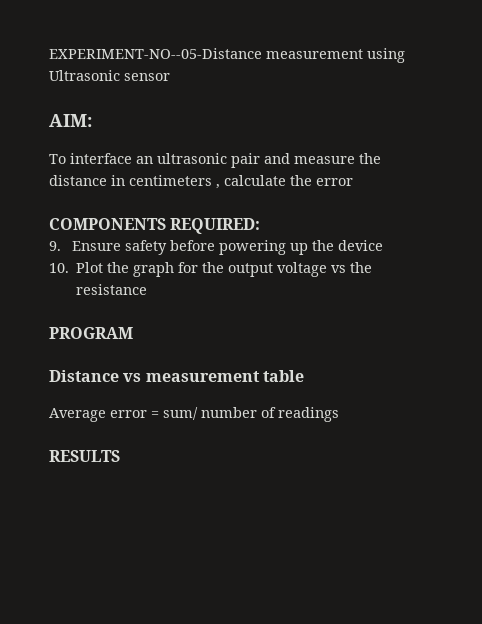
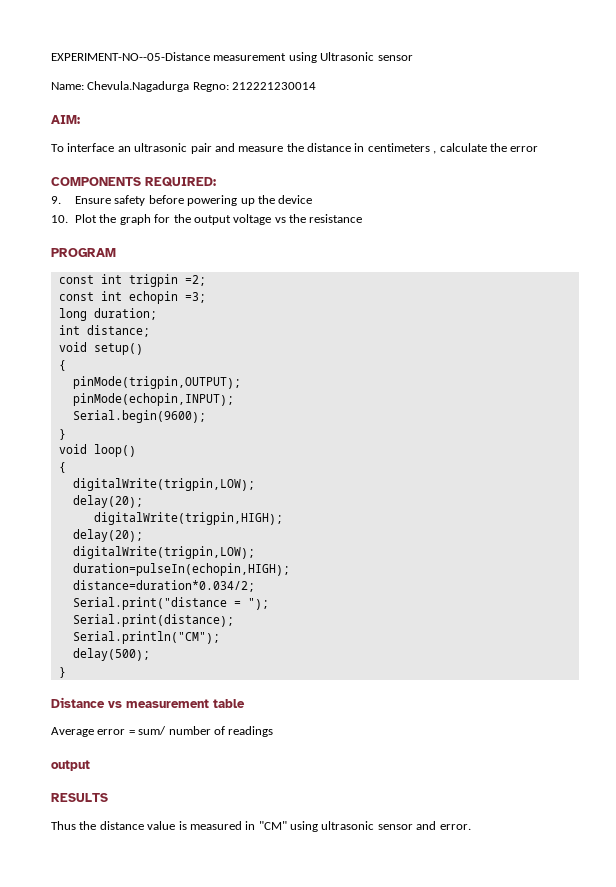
+ Name: Chevula.Nagadurga Regno: 212221230014
+ const int trigpin =2;
+ const int echopin =3;
+ long duration;
+ int distance;
+ void setup()
+ {
+ pinMode(trigpin,OUTPUT);
+ pinMode(echopin,INPUT);
+ Serial.begin(9600);
+ }
+ void loop()
+ {
+ digitalWrite(trigpin,LOW);
+ delay(20);
+ digitalWrite(trigpin,HIGH);
+ delay(20);
+ digitalWrite(trigpin,LOW);
+ duration=pulseIn(echopin,HIGH);
+ distance=duration*0.034/2;
+ Serial.print("distance = ");
+ Serial.print(distance);
+ Serial.println("CM");
+ delay(500);
+ }
  Average error = sum/ number of readings
+ output
+ Thus the distance value is measured in "CM" using ultrasonic sensor and error.

